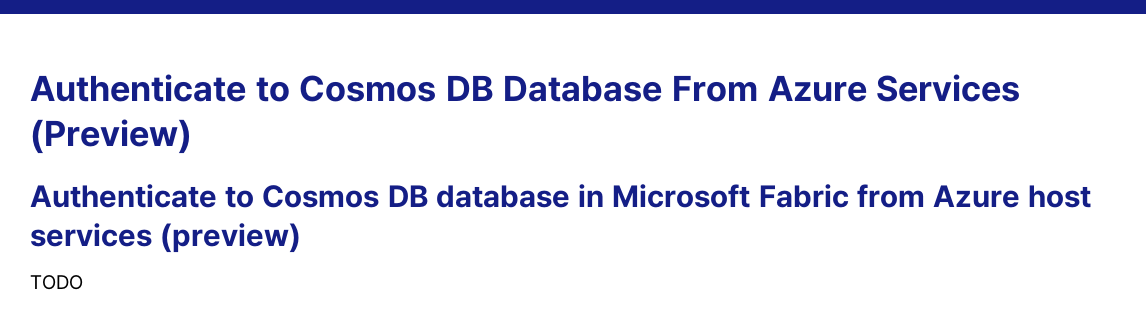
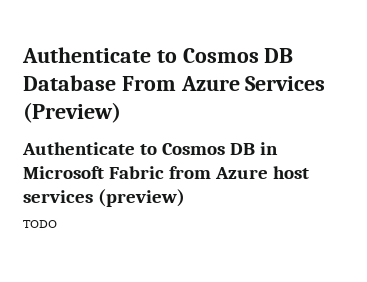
- Authenticate to Cosmos DB database in Microsoft Fabric from Azure host services (preview)
+ Authenticate to Cosmos DB in Microsoft Fabric from Azure host services (preview)

